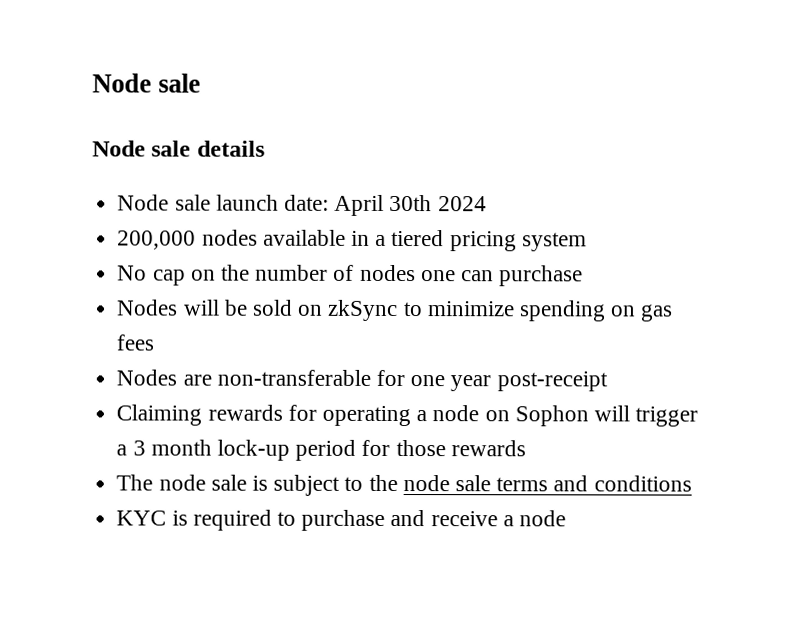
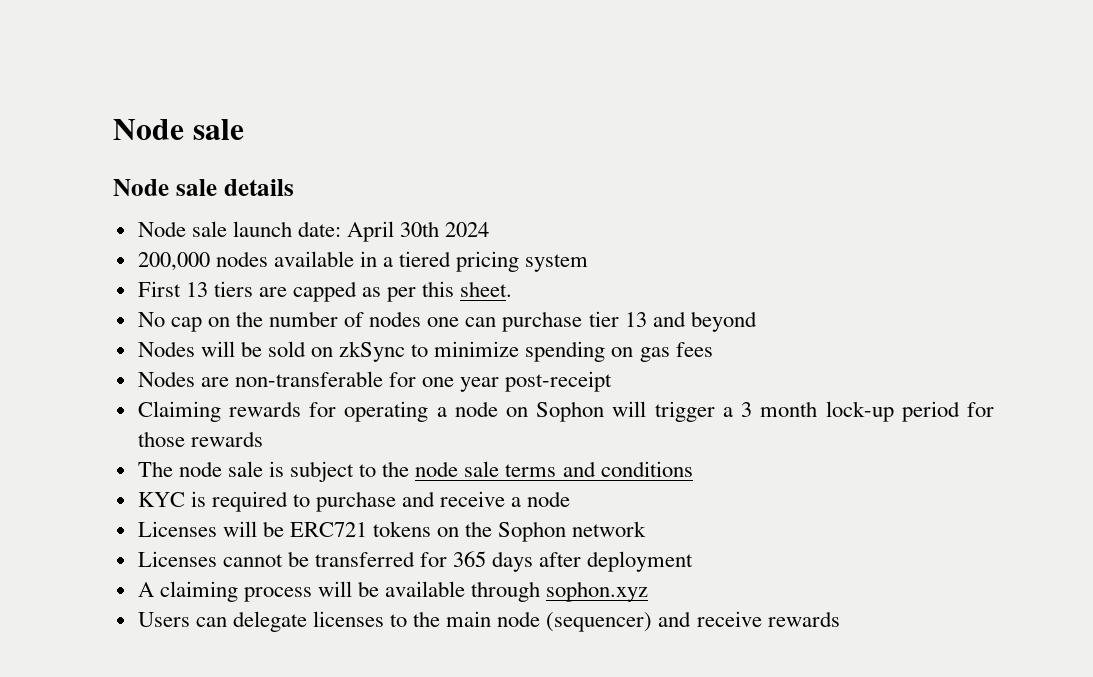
+ First 13 tiers are capped as per this sheet.
- No cap on the number of nodes one can purchase
+ No cap on the number of nodes one can purchase tier 13 and beyond
+ Licenses will be ERC721 tokens on the Sophon network
+ Licenses cannot be transferred for 365 days after deployment
+ A claiming process will be available through sophon.xyz
+ Users can delegate licenses to the main node (sequencer) and receive rewards

